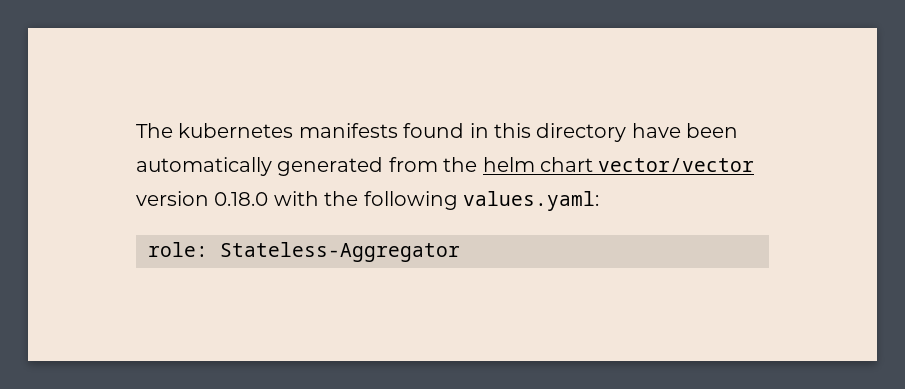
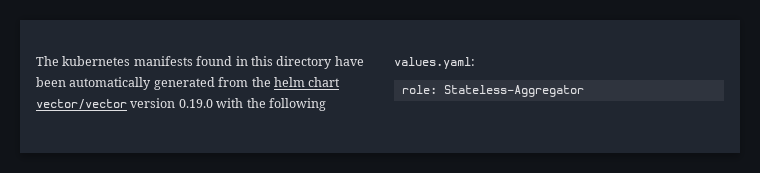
- The kubernetes manifests found in this directory have been automatically generated from the helm chart vector/vector version 0.18.0 with the following values.yaml:
+ The kubernetes manifests found in this directory have been automatically generated from the helm chart vector/vector version 0.19.0 with the following values.yaml:

